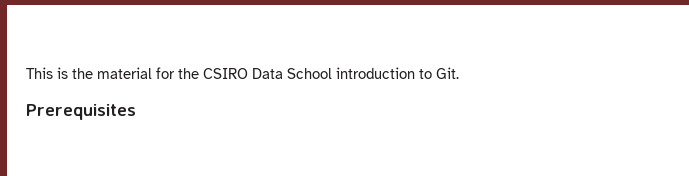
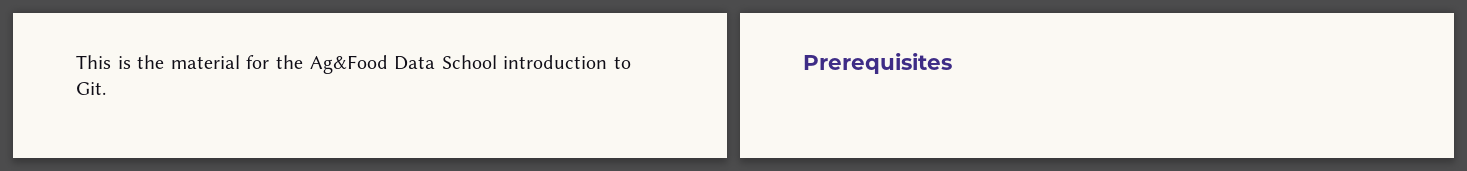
- This is the material for the CSIRO Data School introduction to Git.
+ This is the material for the Ag&Food Data School introduction to Git.

